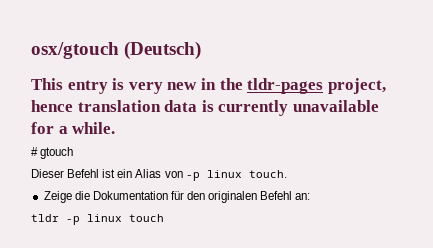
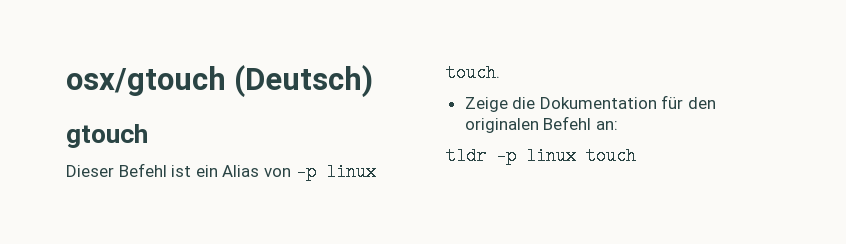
- This entry is very new in the tldr-pages project, hence translation data is currently unavailable for a while.
- # gtouch
+ gtouch

